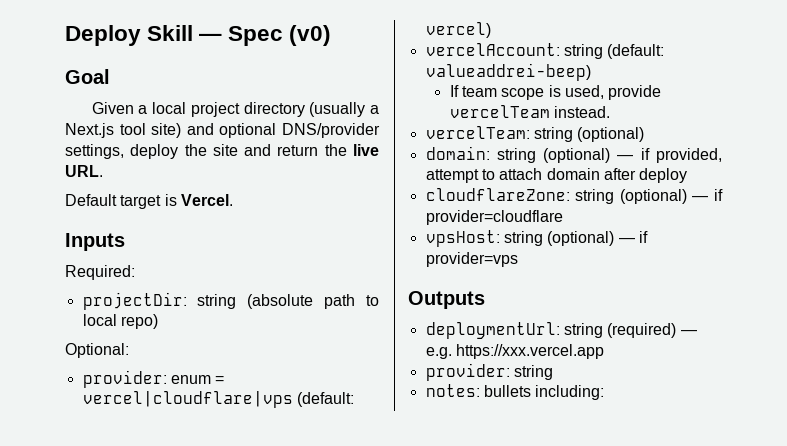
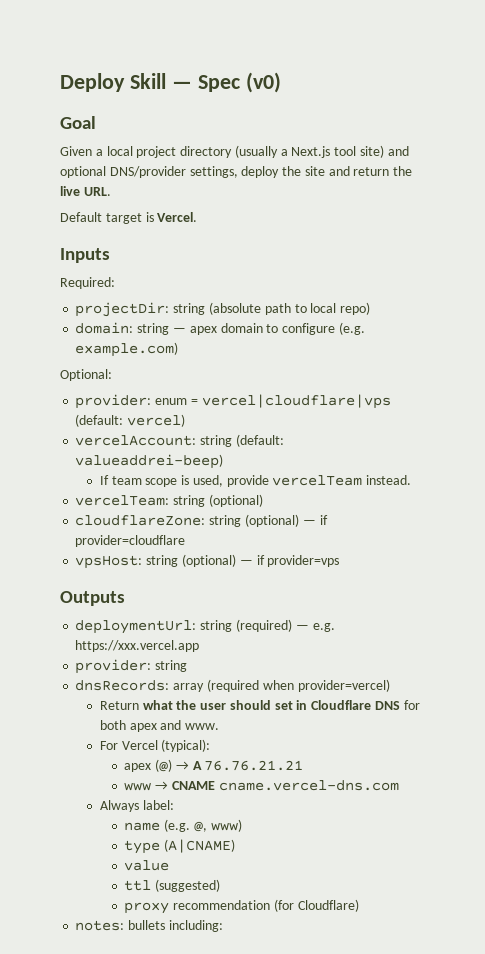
+ domain: string — apex domain to configure (e.g. example.com)
- domain: string (optional) — if provided, attempt to attach domain after deploy
+ dnsRecords: array (required when provider=vercel)
+ Return what the user should set in Cloudflare DNS for both apex and www.
+ For Vercel (typical):
+ apex (@) → A 76.76.21.21
+ www → CNAME cname.vercel-dns.com
+ Always label:
+ name (e.g. @, www)
+ type (A|CNAME)
+ value
+ ttl (suggested)
+ proxy recommendation (for Cloudflare)

